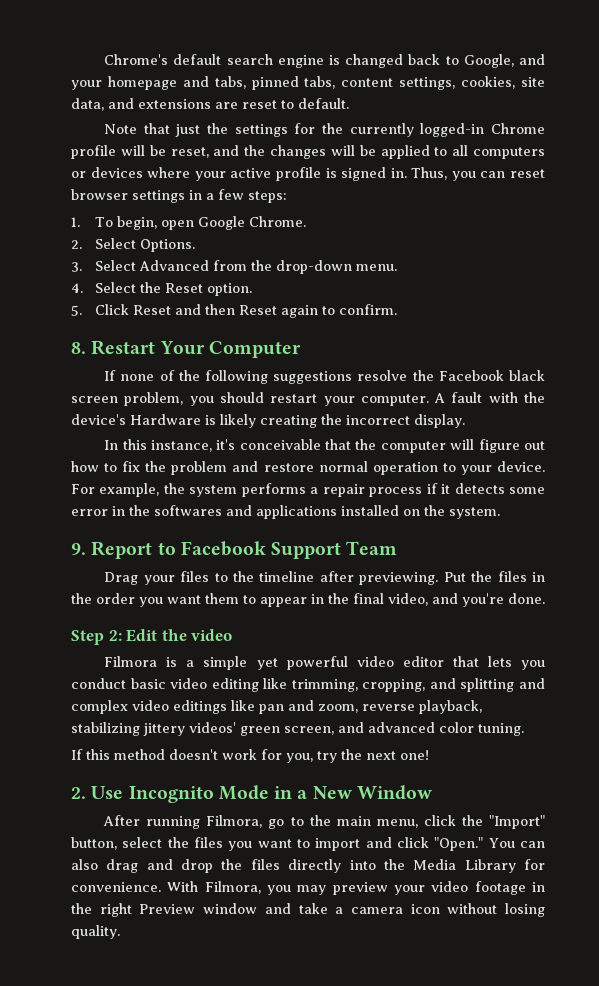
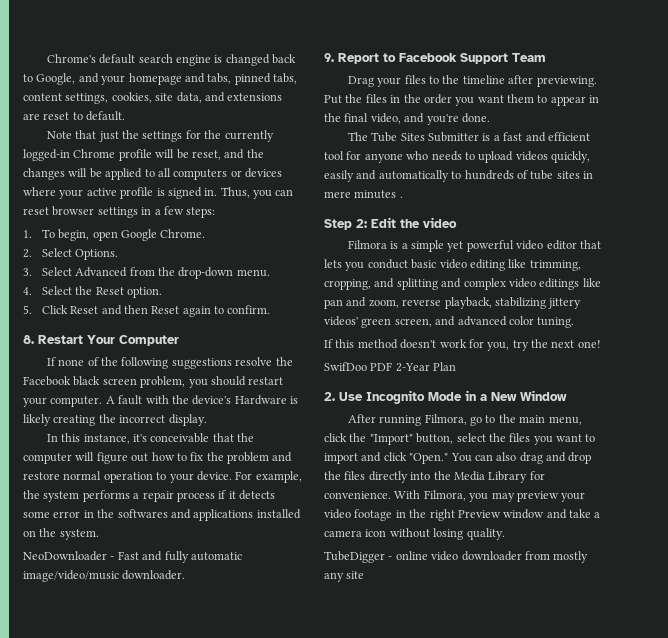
+ NeoDownloader - Fast and fully automatic image/video/music downloader.
+ The Tube Sites Submitter is a fast and efficient tool for anyone who needs to upload videos quickly, easily and automatically to hundreds of tube sites in mere minutes .
+ SwifDoo PDF 2-Year Plan
+ TubeDigger - online video downloader from mostly any site

